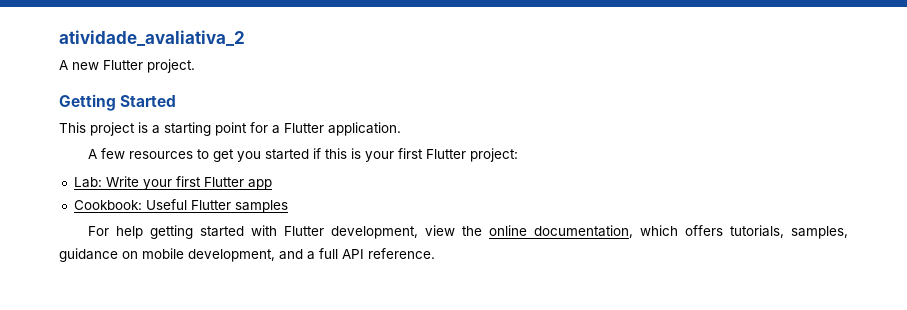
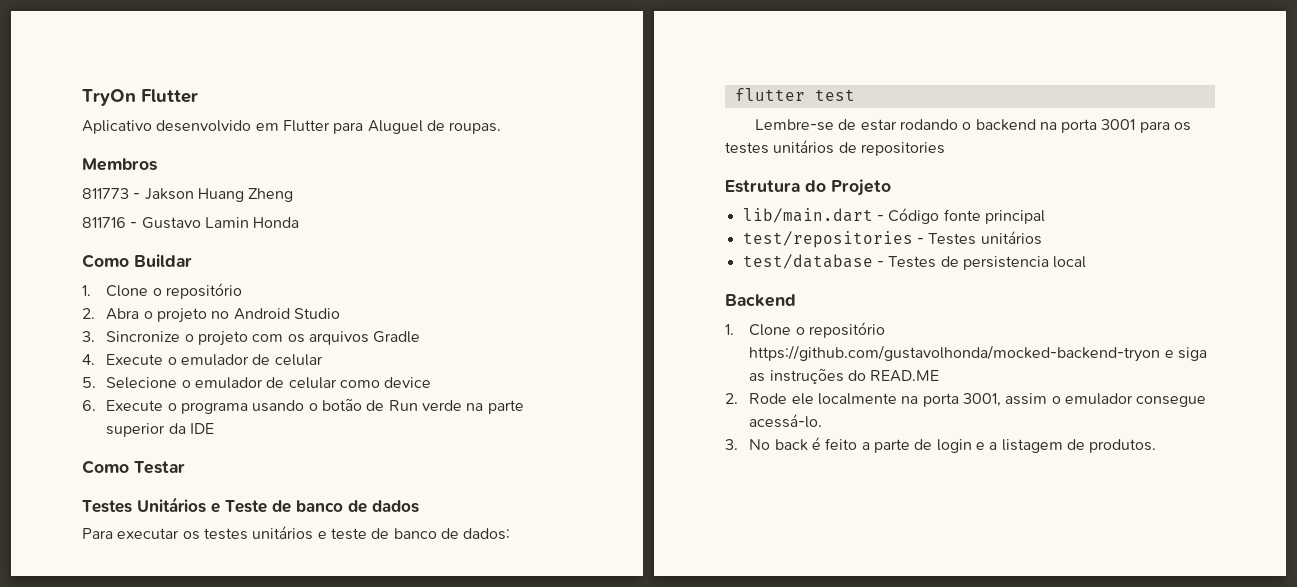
- atividade_avaliativa_2
- A new Flutter project.
- Getting Started
- This project is a starting point for a Flutter application.
- A few resources to get you started if this is your first Flutter project:
- Lab: Write your first Flutter app
- Cookbook: Useful Flutter samples
- For help getting started with Flutter development, view the online documentation, which offers tutorials, samples, guidance on mobile development, and a full API reference.
+ TryOn Flutter
+ Aplicativo desenvolvido em Flutter para Aluguel de roupas.
+ Membros
+ 811773 - Jakson Huang Zheng
+ 811716 - Gustavo Lamin Honda
+ Como Buildar
+ 1. Clone o repositório
+ 2. Abra o projeto no Android Studio
+ 3. Sincronize o projeto com os arquivos Gradle
+ 4. Execute o emulador de celular
+ 5. Selecione o emulador de celular como device
+ 6. Execute o programa usando o botão de Run verde na parte superior da IDE
+ Como Testar
+ Testes Unitários e Teste de banco de dados
+ Para executar os testes unitários e teste de banco de dados:
+ flutter test
+ Lembre-se de estar rodando o backend na porta 3001 para os testes unitários de repositories
+ Estrutura do Projeto
+ lib/main.dart - Código fonte principal
+ test/repositories - Testes unitários
+ test/database - Testes de persistencia local
+ Backend
+ 1. Clone o repositório https://github.com/gustavolhonda/mocked-backend-tryon e siga as instruções do READ.ME
+ 2. Rode ele localmente na porta 3001, assim o emulador consegue acessá-lo.
+ 3. No back é feito a parte de login e a listagem de produtos.

